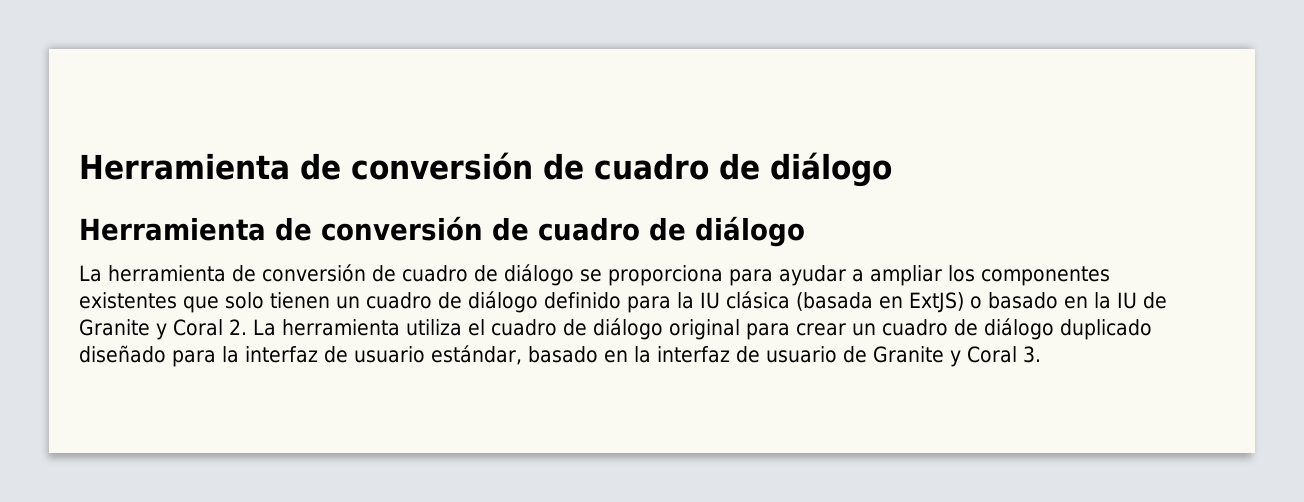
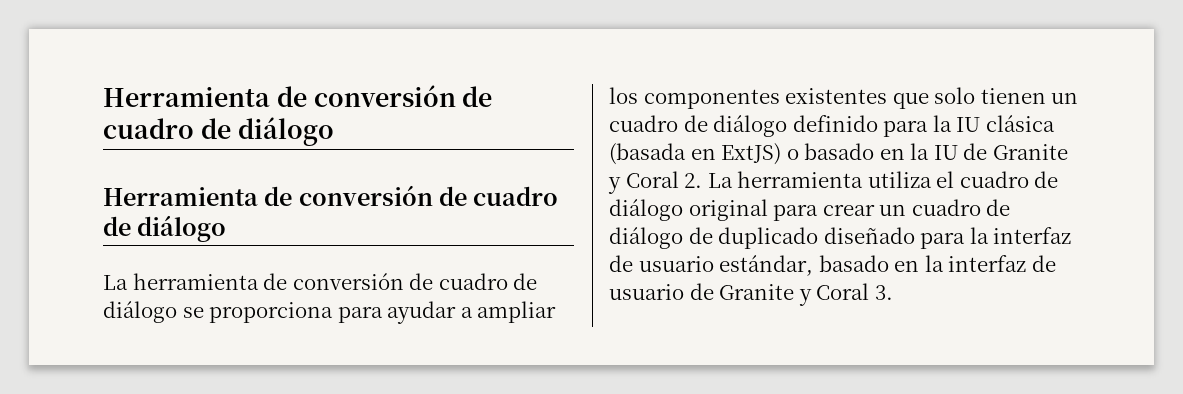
- La herramienta de conversión de cuadro de diálogo se proporciona para ayudar a ampliar los componentes existentes que solo tienen un cuadro de diálogo definido para la IU clásica (basada en ExtJS) o basado en la IU de Granite y Coral 2. La herramienta utiliza el cuadro de diálogo original para crear un cuadro de diálogo duplicado diseñado para la interfaz de usuario estándar, basado en la interfaz de usuario de Granite y Coral 3.
+ La herramienta de conversión de cuadro de diálogo se proporciona para ayudar a ampliar los componentes existentes que solo tienen un cuadro de diálogo definido para la IU clásica (basada en ExtJS) o basado en la IU de Granite y Coral 2. La herramienta utiliza el cuadro de diálogo original para crear un cuadro de diálogo de duplicado diseñado para la interfaz de usuario estándar, basado en la interfaz de usuario de Granite y Coral 3.

